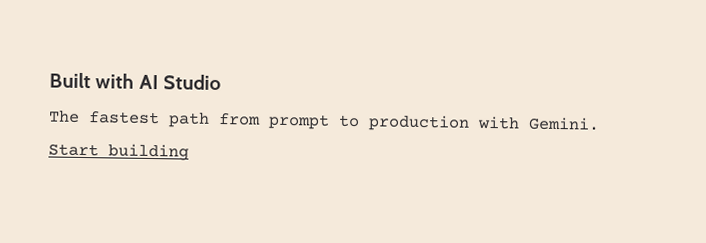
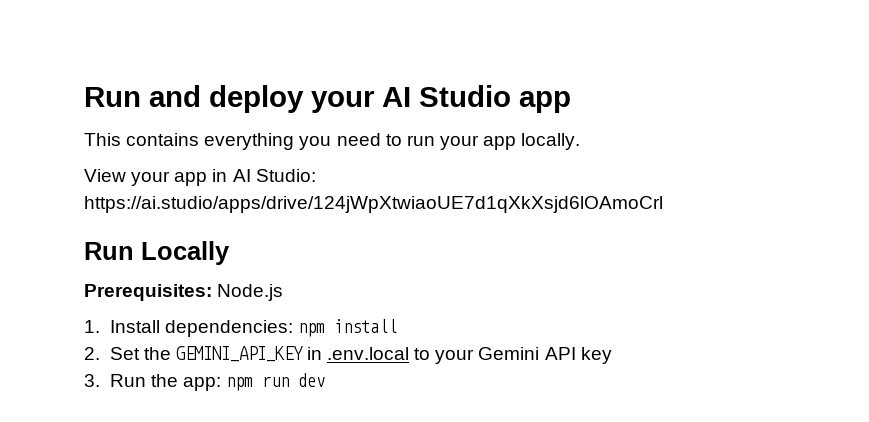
- Built with AI Studio
- The fastest path from prompt to production with Gemini.
- Start building
+ Run and deploy your AI Studio app
+ This contains everything you need to run your app locally.
+ View your app in AI Studio: https://ai.studio/apps/drive/124jWpXtwiaoUE7d1qXkXsjd6lOAmoCrl
+ Run Locally
+ Prerequisites: Node.js
+ 1. Install dependencies: npm install
+ 2. Set the GEMINI_API_KEY in .env.local to your Gemini API key
+ 3. Run the app: npm run dev

